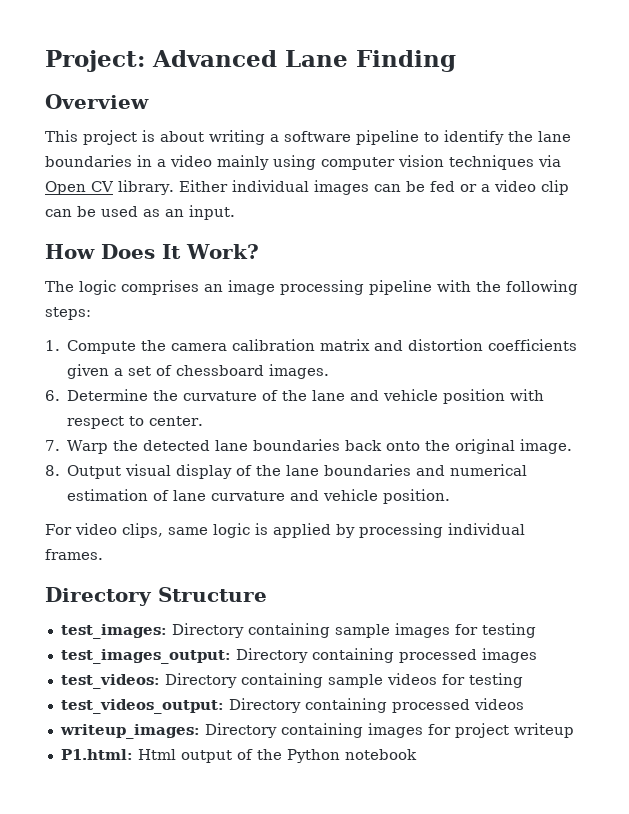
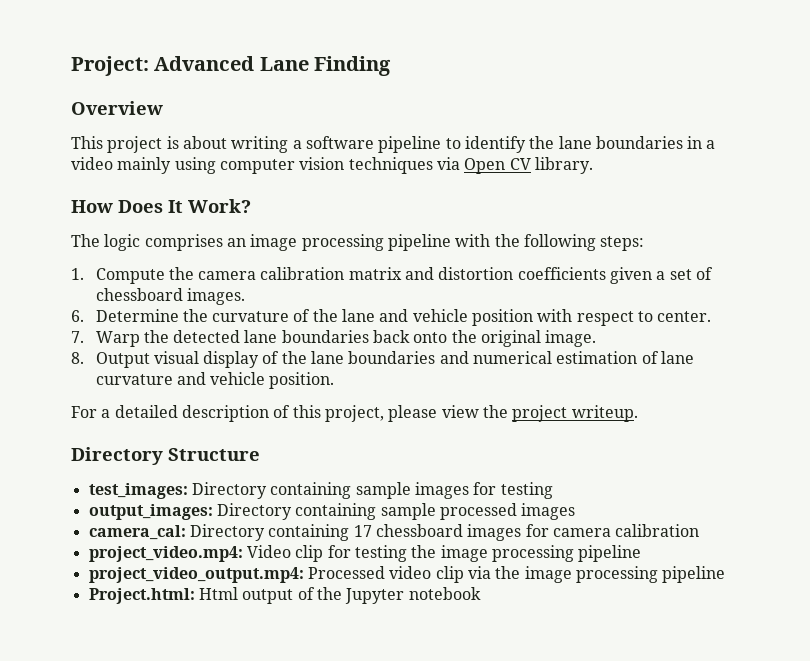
- Either individual images can be fed or a video clip can be used as an input.
- For video clips, same logic is applied by processing individual frames.
+ For a detailed description of this project, please view the project writeup.
- test_images_output: Directory containing processed images
+ output_images: Directory containing sample processed images
- test_videos: Directory containing sample videos for testing
- test_videos_output: Directory containing processed videos
- writeup_images: Directory containing images for project writeup
- P1.html: Html output of the Python notebook
+ camera_cal: Directory containing 17 chessboard images for camera calibration
+ project_video.mp4: Video clip for testing the image processing pipeline
+ project_video_output.mp4: Processed video clip via the image processing pipeline
+ Project.html: Html output of the Jupyter notebook

